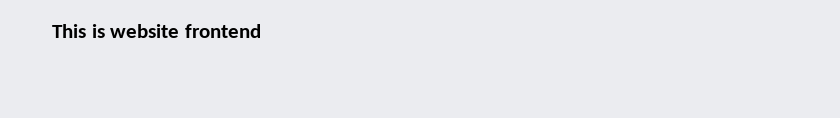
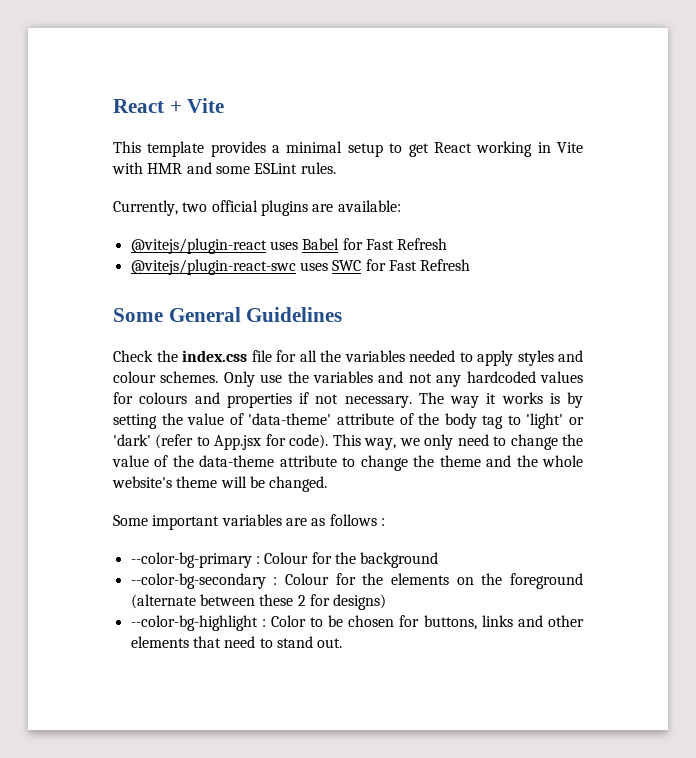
- This is website frontend
+ React + Vite
+ This template provides a minimal setup to get React working in Vite with HMR and some ESLint rules.
+ Currently, two official plugins are available:
+ @vitejs/plugin-react uses Babel for Fast Refresh
+ @vitejs/plugin-react-swc uses SWC for Fast Refresh
+ Some General Guidelines
+ Check the index.css file for all the variables needed to apply styles and colour schemes. Only use the variables and not any hardcoded values for colours and properties if not necessary. The way it works is by setting the value of 'data-theme' attribute of the body tag to 'light' or 'dark' (refer to App.jsx for code). This way, we only need to change the value of the data-theme attribute to change the theme and the whole website's theme will be changed.
+ Some important variables are as follows :
+ --color-bg-primary : Colour for the background
+ --color-bg-secondary : Colour for the elements on the foreground (alternate between these 2 for designs)
+ --color-bg-highlight : Color to be chosen for buttons, links and other elements that need to stand out.

